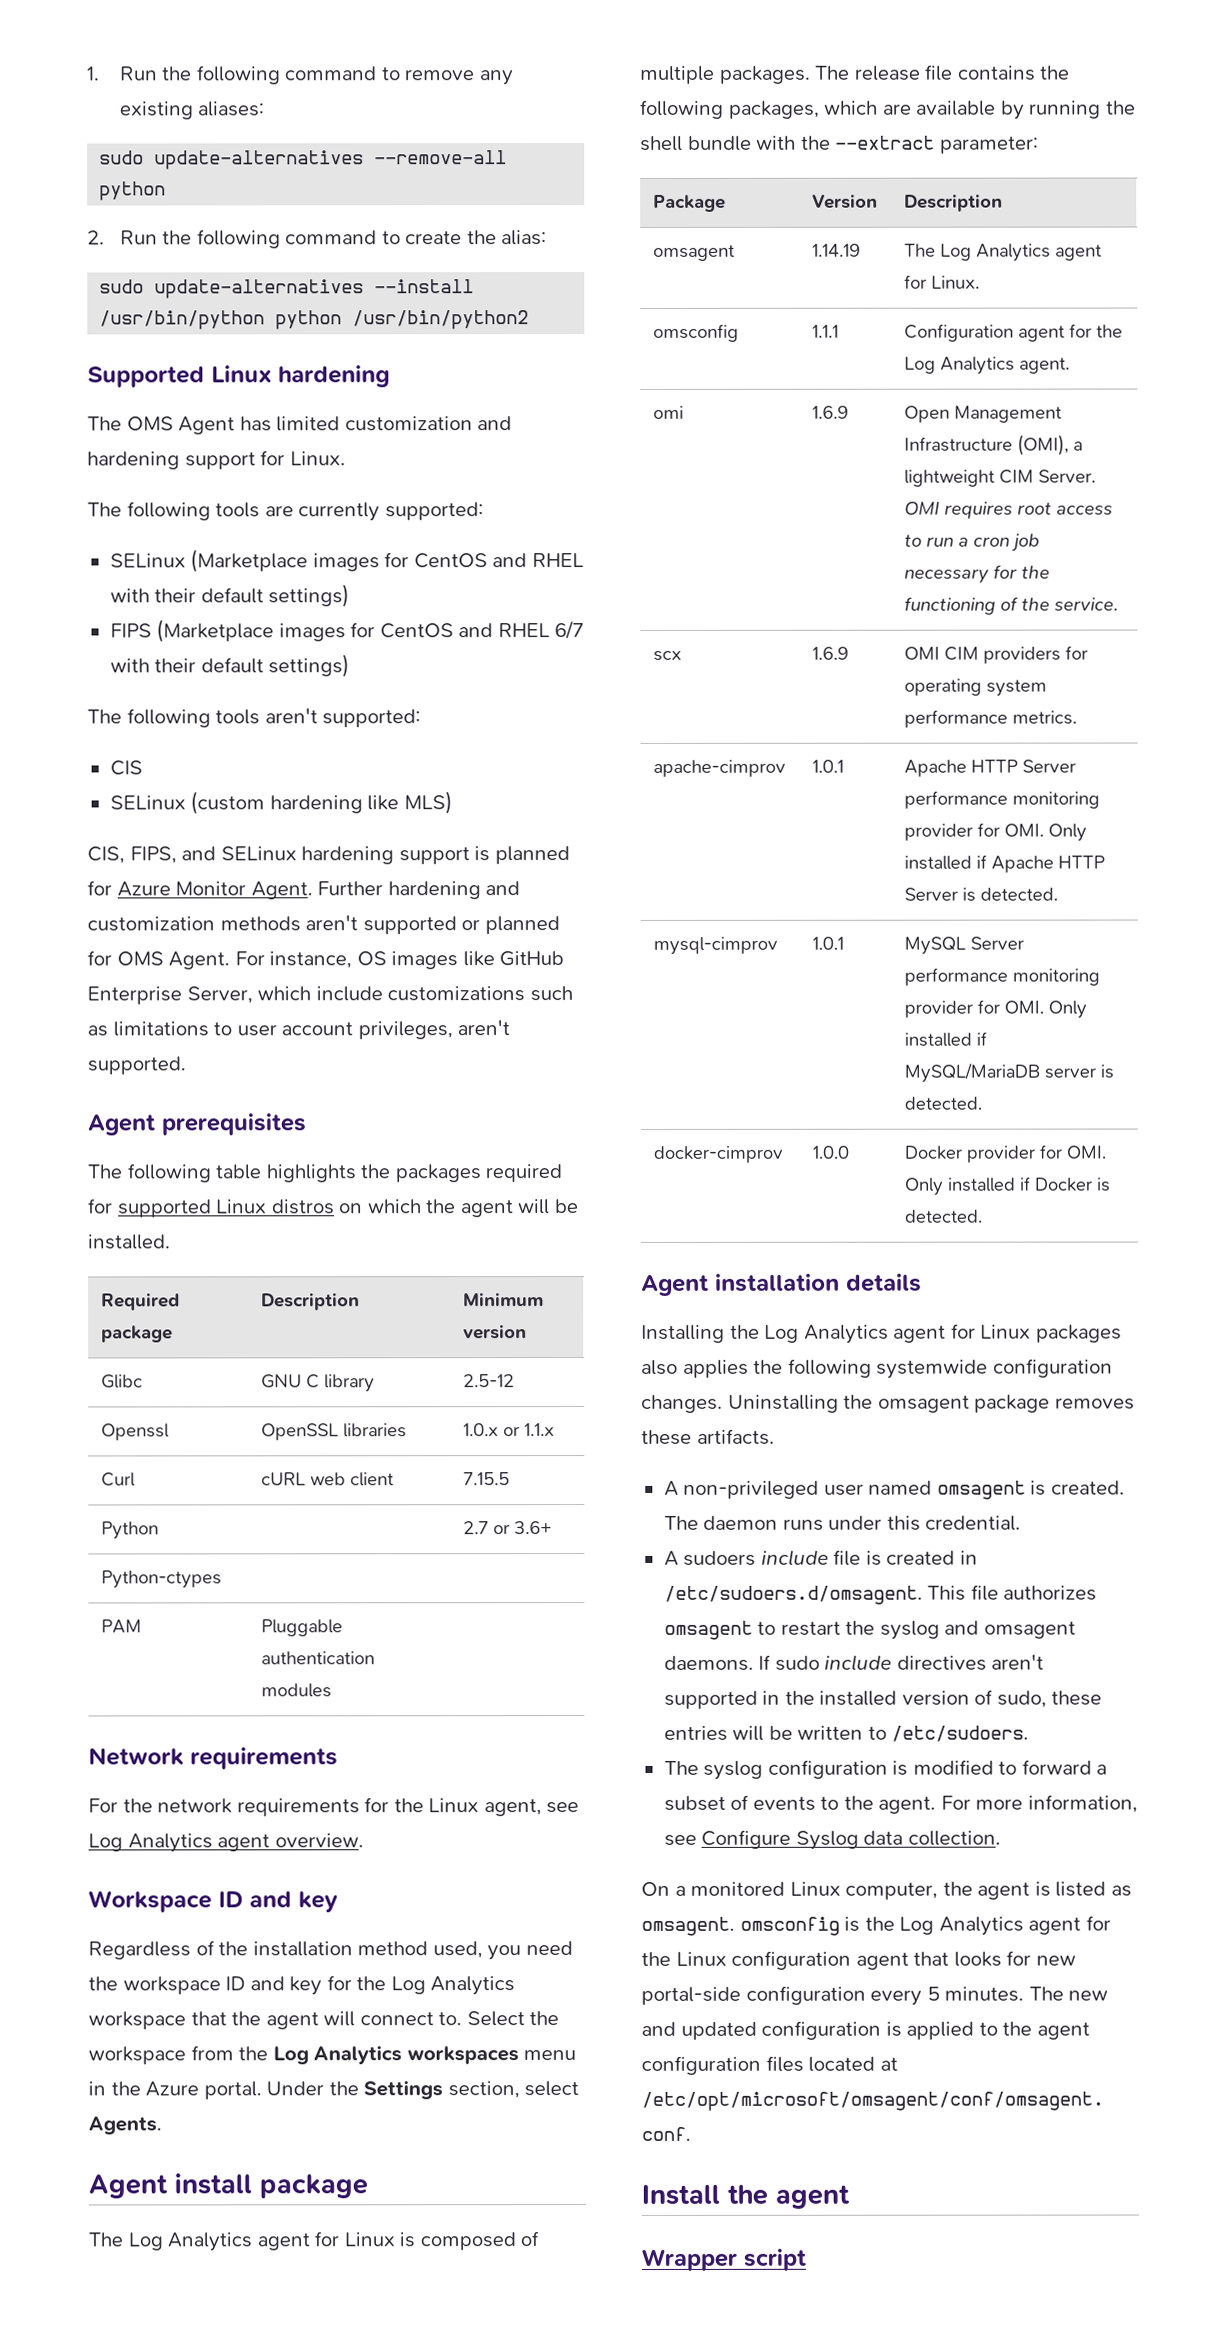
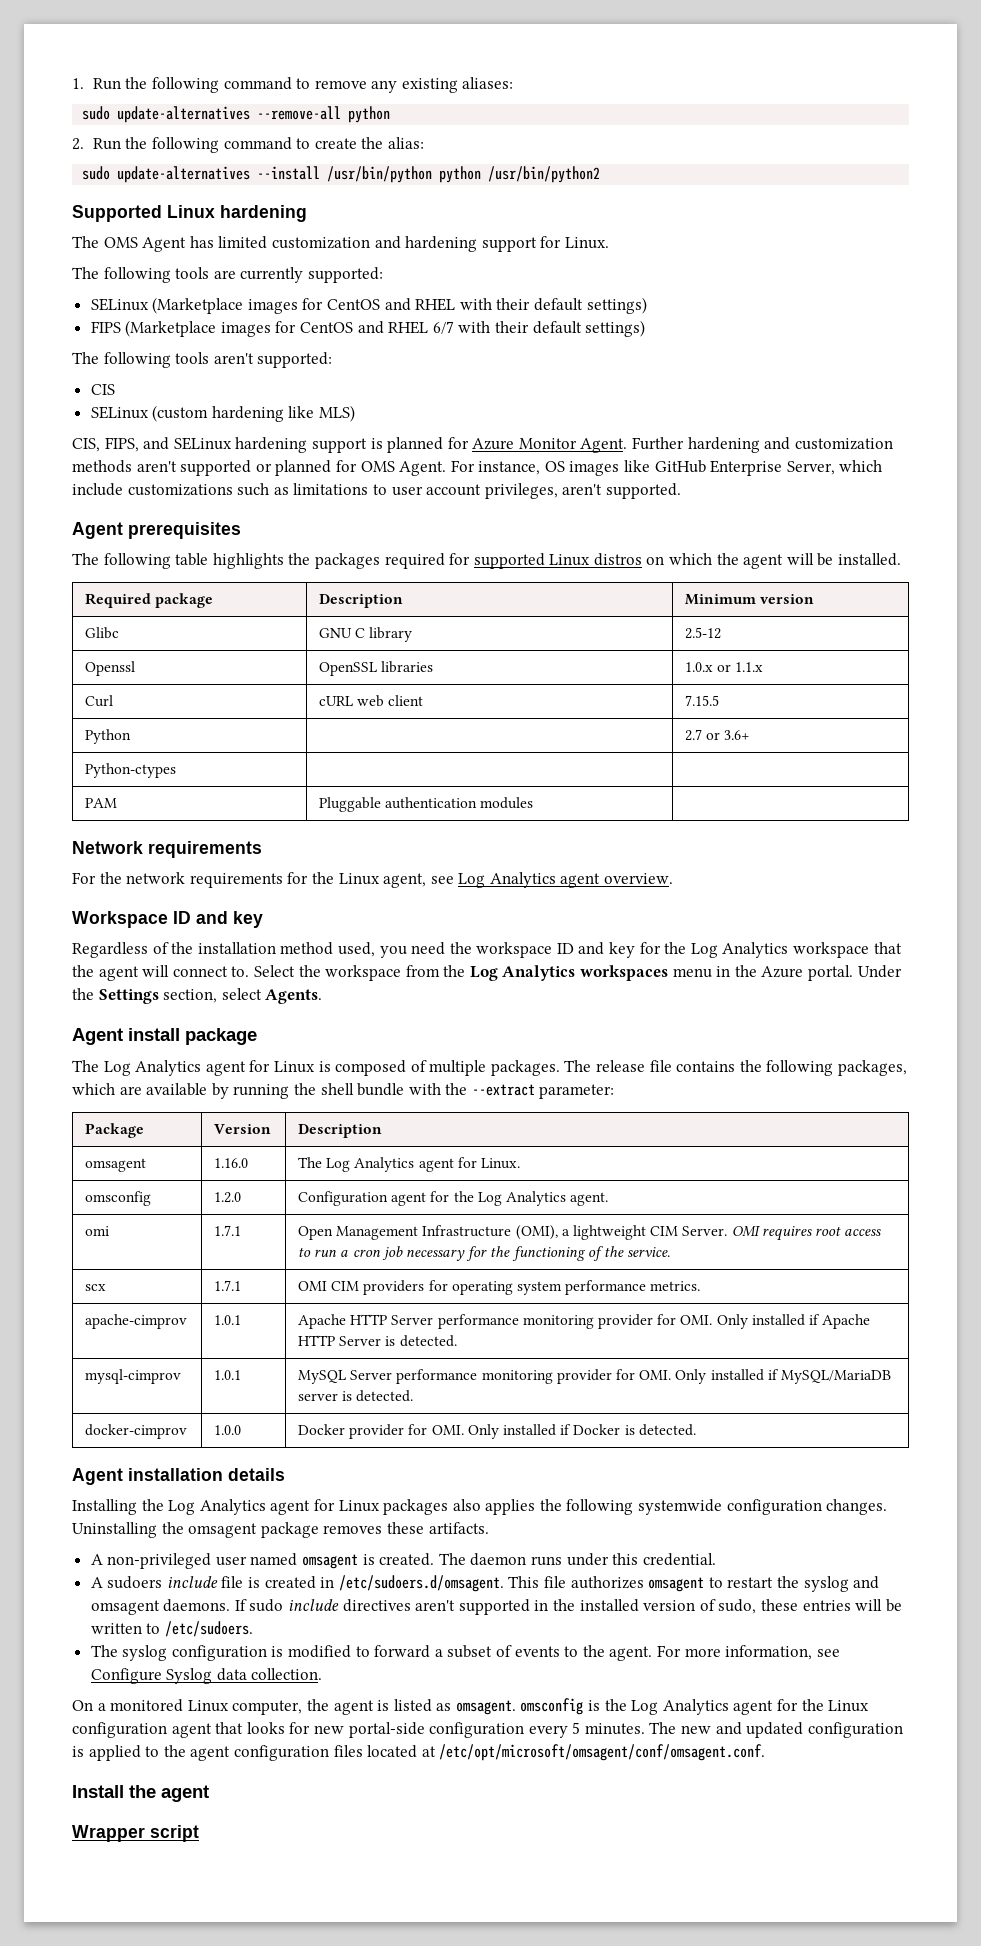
- omsagent | 1.14.19 | The Log Analytics agent for Linux.
+ omsagent | 1.16.0 | The Log Analytics agent for Linux.
- omsconfig | 1.1.1 | Configuration agent for the Log Analytics agent.
+ omsconfig | 1.2.0 | Configuration agent for the Log Analytics agent.
- omi | 1.6.9 | Open Management Infrastructure (OMI), a lightweight CIM Server. OMI requires root access to run a cron job necessary for the functioning of the service.
+ omi | 1.7.1 | Open Management Infrastructure (OMI), a lightweight CIM Server. OMI requires root access to run a cron job necessary for the functioning of the service.
- scx | 1.6.9 | OMI CIM providers for operating system performance metrics.
+ scx | 1.7.1 | OMI CIM providers for operating system performance metrics.

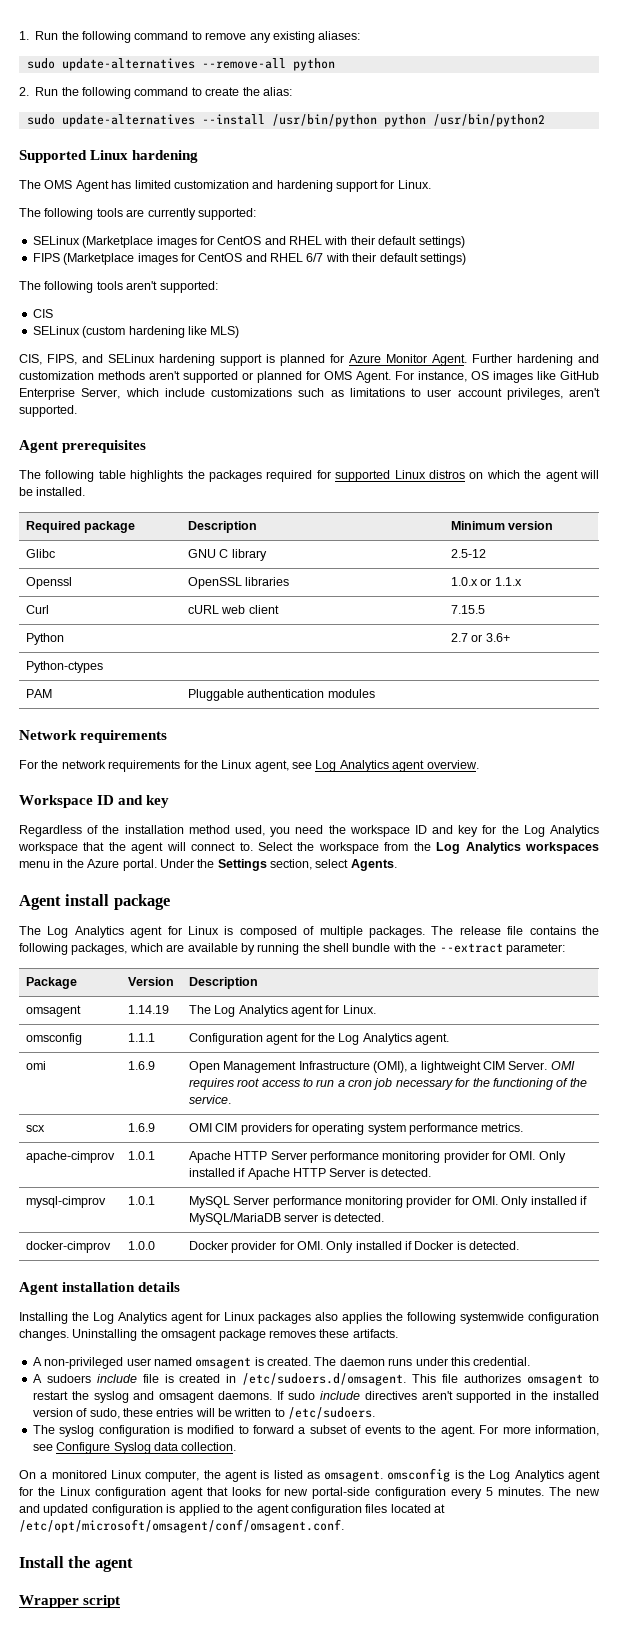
- omsagent | 1.16.0 | The Log Analytics agent for Linux.
+ omsagent | 1.14.19 | The Log Analytics agent for Linux.
- omsconfig | 1.2.0 | Configuration agent for the Log Analytics agent.
+ omsconfig | 1.1.1 | Configuration agent for the Log Analytics agent.
- omi | 1.7.1 | Open Management Infrastructure (OMI), a lightweight CIM Server. OMI requires root access to run a cron job necessary for the functioning of the service.
+ omi | 1.6.9 | Open Management Infrastructure (OMI), a lightweight CIM Server. OMI requires root access to run a cron job necessary for the functioning of the service.
- scx | 1.7.1 | OMI CIM providers for operating system performance metrics.
+ scx | 1.6.9 | OMI CIM providers for operating system performance metrics.

